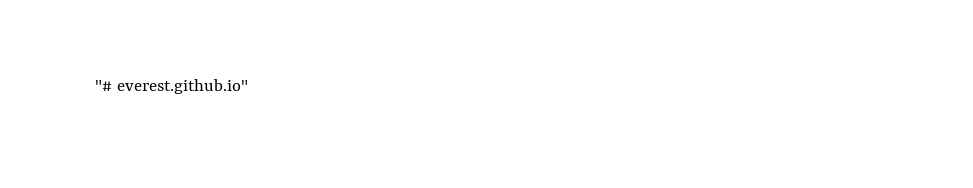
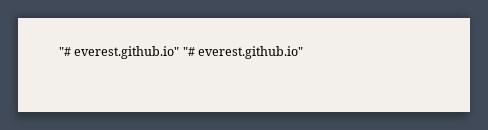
- "# everest.github.io"
+ "# everest.github.io" "# everest.github.io"

